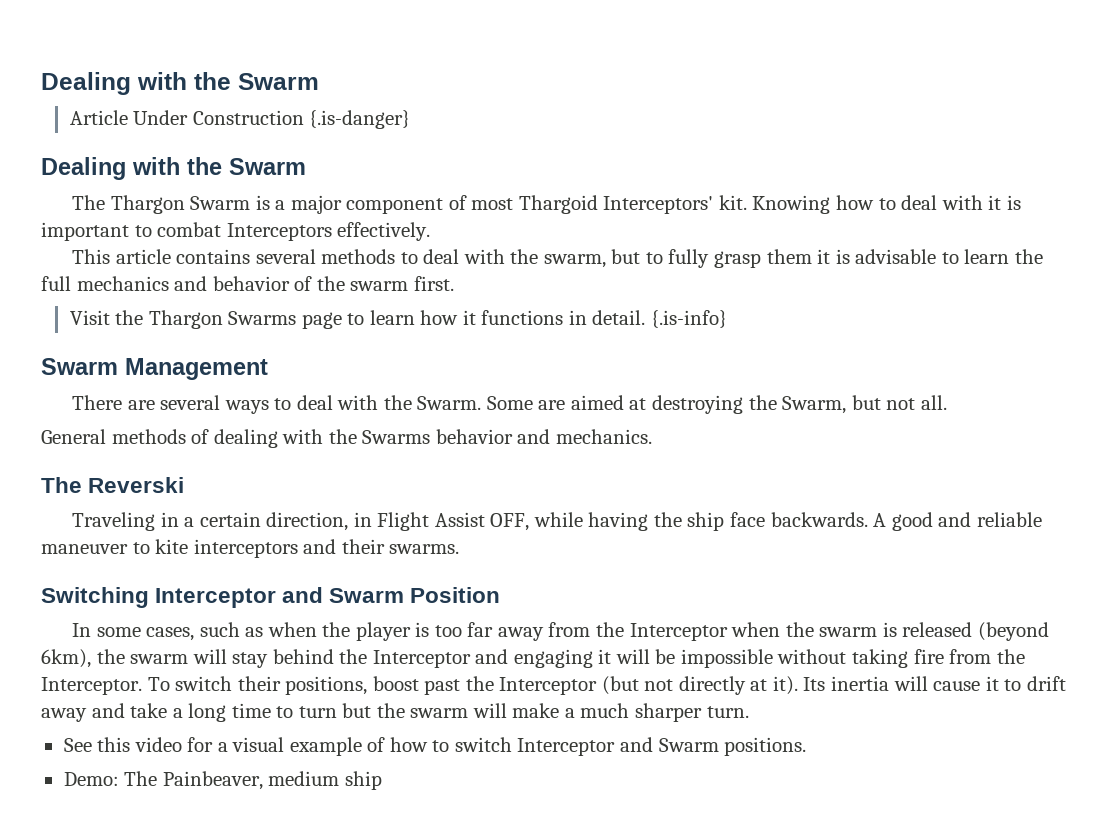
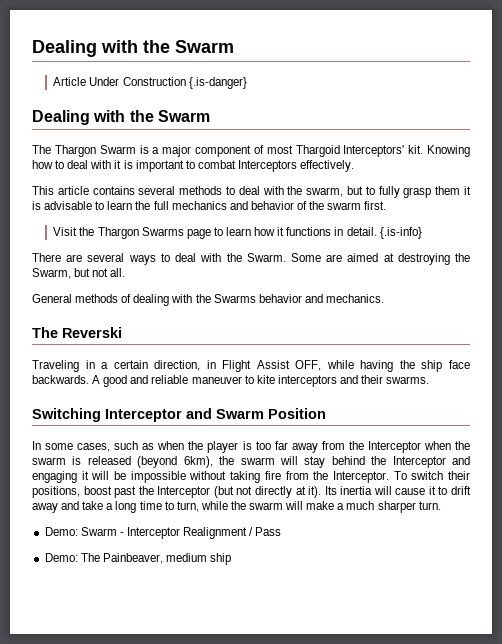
- Swarm Management
- Its inertia will cause it to drift away and take a long time to turn but the swarm will make a much sharper turn.
+ Its inertia will cause it to drift away and take a long time to turn, while the swarm will make a much sharper turn.
- See this video for a visual example of how to switch Interceptor and Swarm positions.
+ Demo: Swarm - Interceptor Realignment / Pass

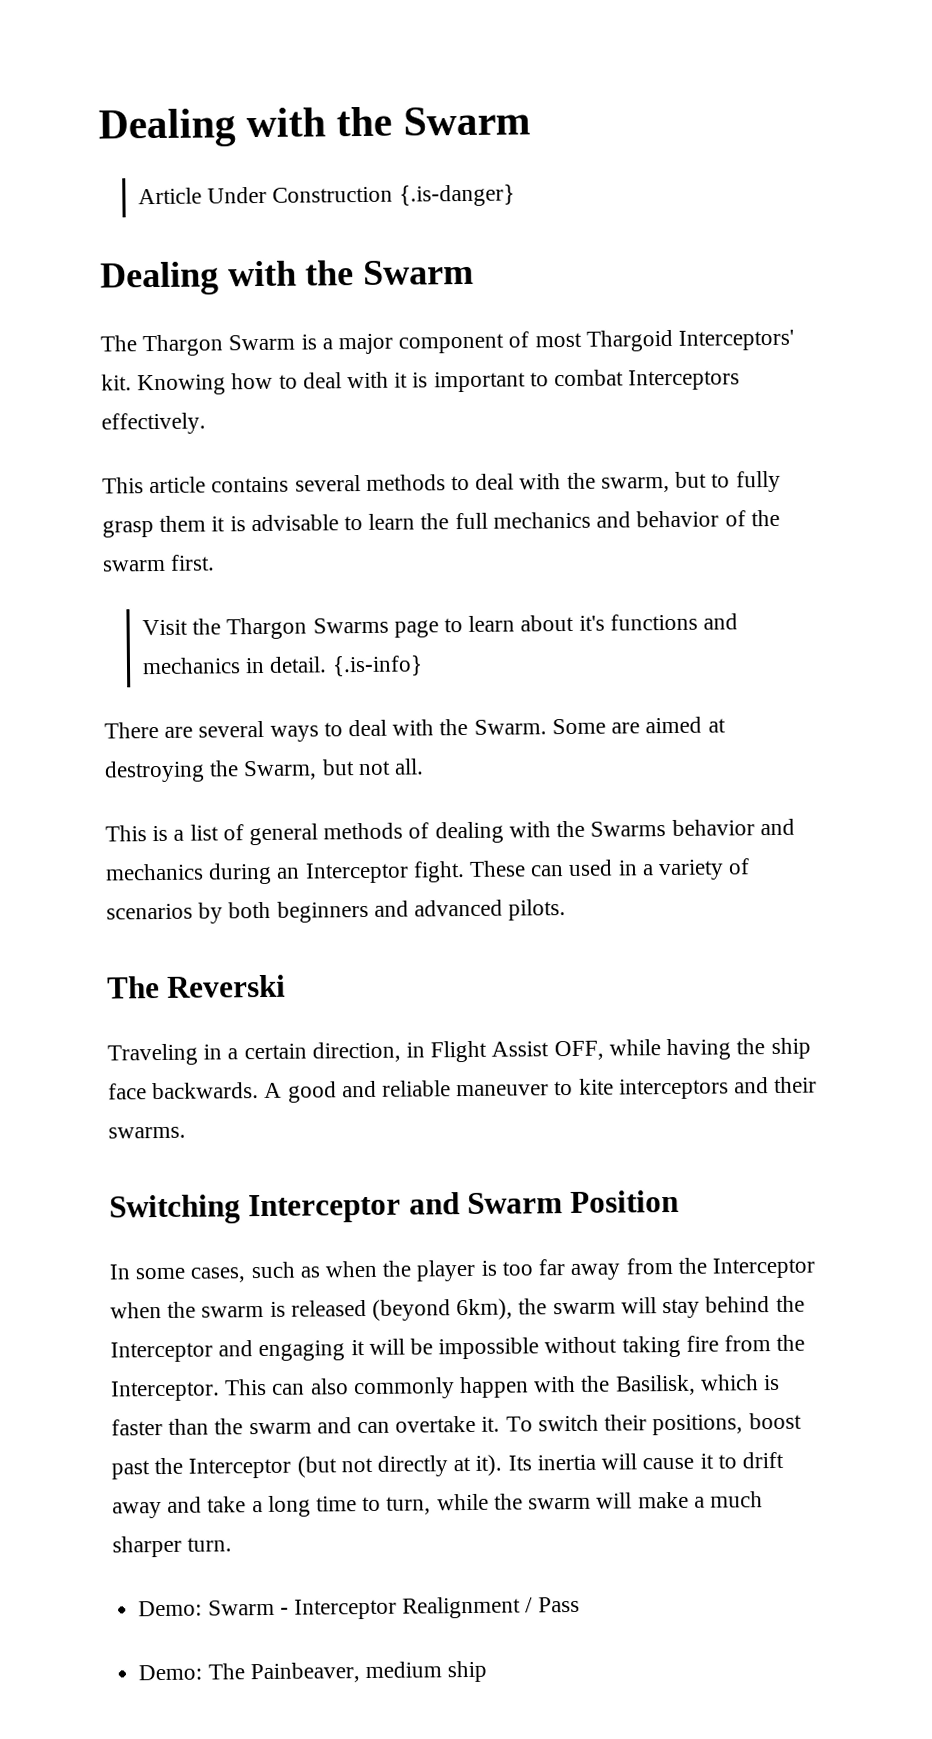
- Visit the Thargon Swarms page to learn how it functions in detail.
+ Visit the Thargon Swarms page to learn about it's functions and mechanics in detail.
- General methods of dealing with the Swarms behavior and mechanics.
+ This is a list of general methods of dealing with the Swarms behavior and mechanics during an Interceptor fight. These can used in a variety of scenarios by both beginners and advanced pilots.
+ This can also commonly happen with the Basilisk, which is faster than the swarm and can overtake it.

